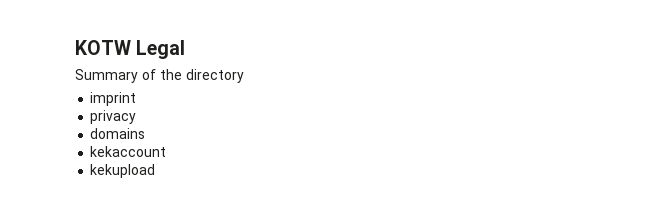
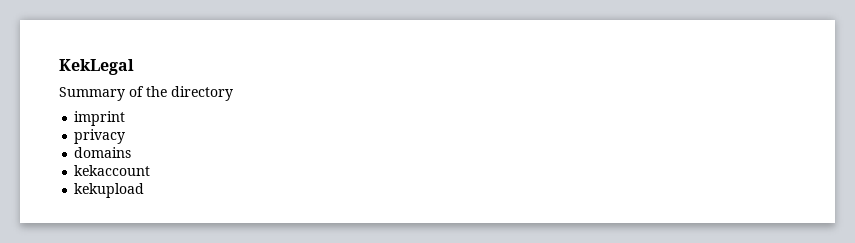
- KOTW Legal
+ KekLegal

